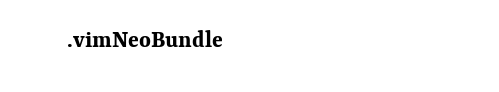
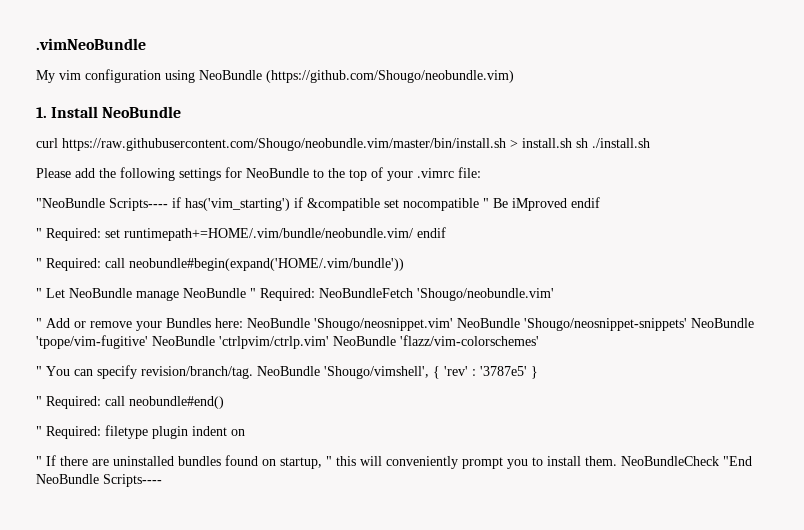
+ My vim configuration using NeoBundle (https://github.com/Shougo/neobundle.vim)
+ 1. Install NeoBundle
+ curl https://raw.githubusercontent.com/Shougo/neobundle.vim/master/bin/install.sh > install.sh sh ./install.sh
+ Please add the following settings for NeoBundle to the top of your .vimrc file:
+ "NeoBundle Scripts---- if has('vim_starting') if &compatible set nocompatible " Be iMproved endif
+ " Required: set runtimepath+=HOME/.vim/bundle/neobundle.vim/ endif
+ " Required: call neobundle#begin(expand('HOME/.vim/bundle'))
+ " Let NeoBundle manage NeoBundle " Required: NeoBundleFetch 'Shougo/neobundle.vim'
+ " Add or remove your Bundles here: NeoBundle 'Shougo/neosnippet.vim' NeoBundle 'Shougo/neosnippet-snippets' NeoBundle 'tpope/vim-fugitive' NeoBundle 'ctrlpvim/ctrlp.vim' NeoBundle 'flazz/vim-colorschemes'
+ " You can specify revision/branch/tag. NeoBundle 'Shougo/vimshell', { 'rev' : '3787e5' }
+ " Required: call neobundle#end()
+ " Required: filetype plugin indent on
+ " If there are uninstalled bundles found on startup, " this will conveniently prompt you to install them. NeoBundleCheck "End NeoBundle Scripts----

